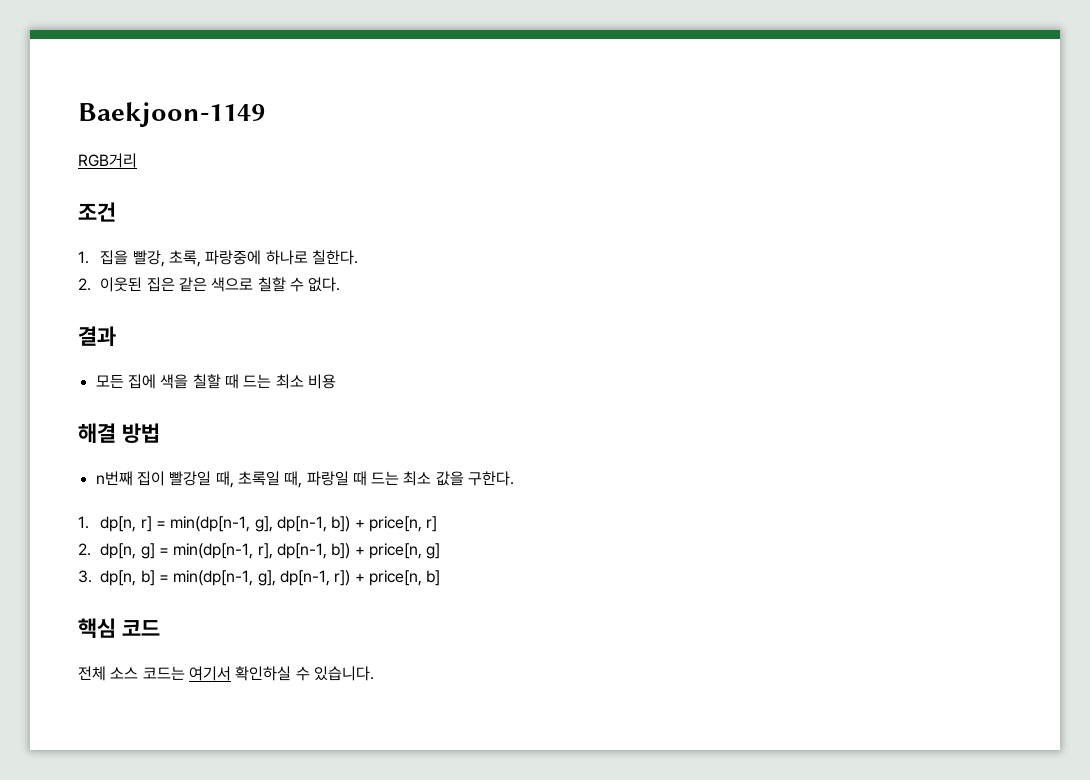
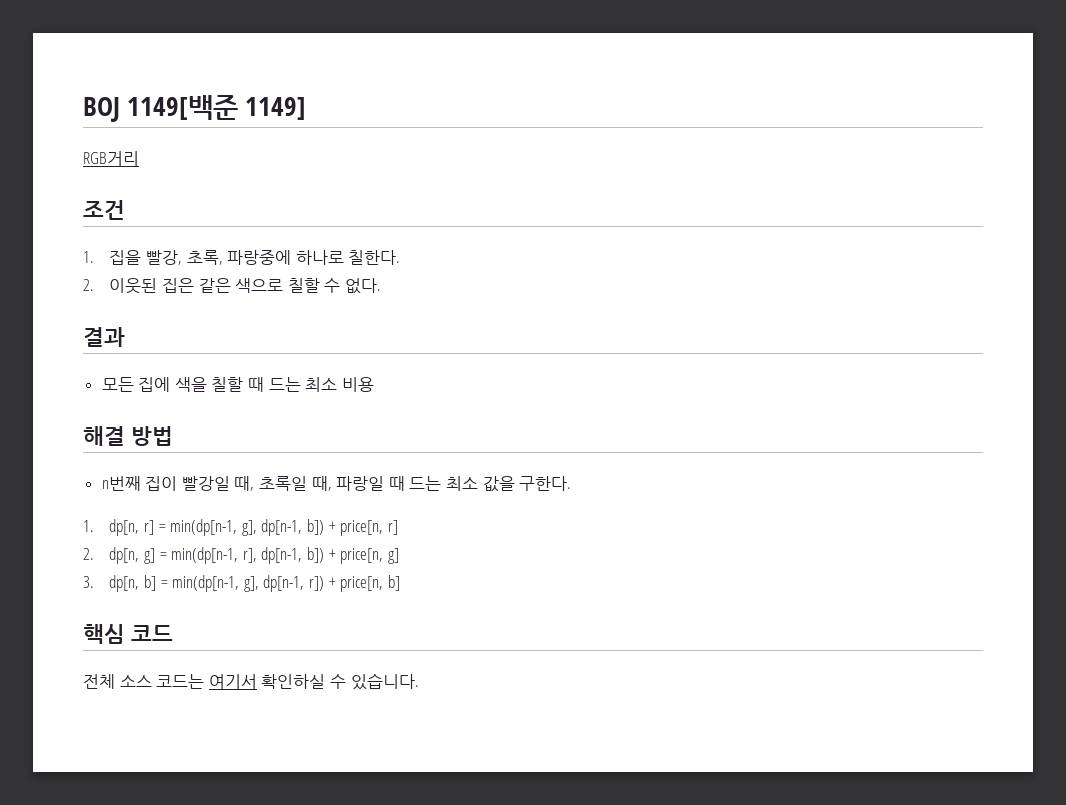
- Baekjoon-1149
+ BOJ 1149[백준 1149]

